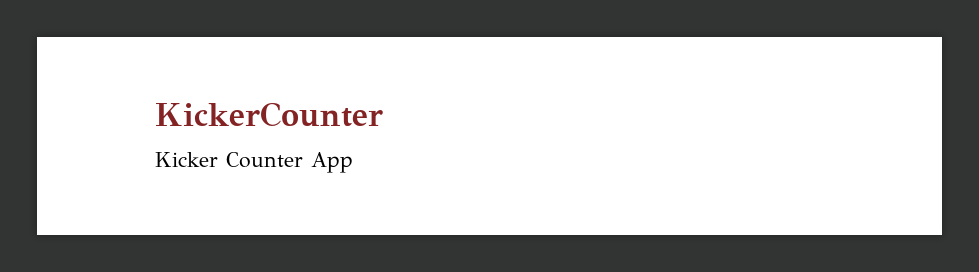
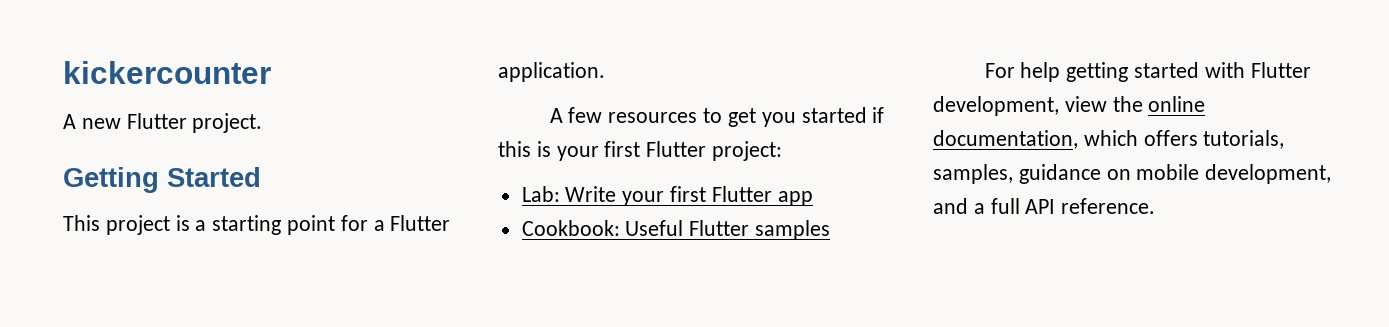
- KickerCounter
- Kicker Counter App
+ kickercounter
+ A new Flutter project.
+ Getting Started
+ This project is a starting point for a Flutter application.
+ A few resources to get you started if this is your first Flutter project:
+ Lab: Write your first Flutter app
+ Cookbook: Useful Flutter samples
+ For help getting started with Flutter development, view the online documentation, which offers tutorials, samples, guidance on mobile development, and a full API reference.

